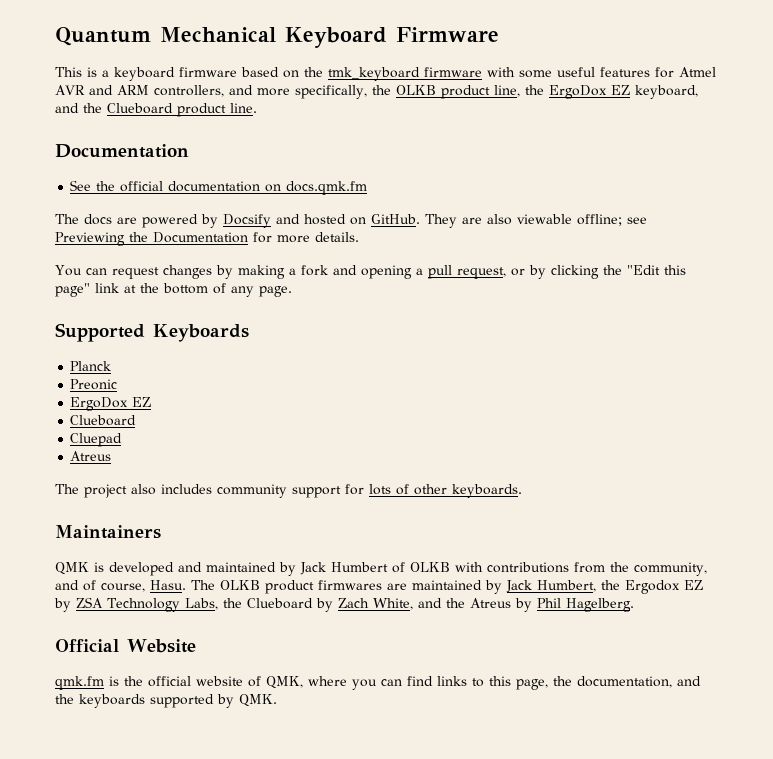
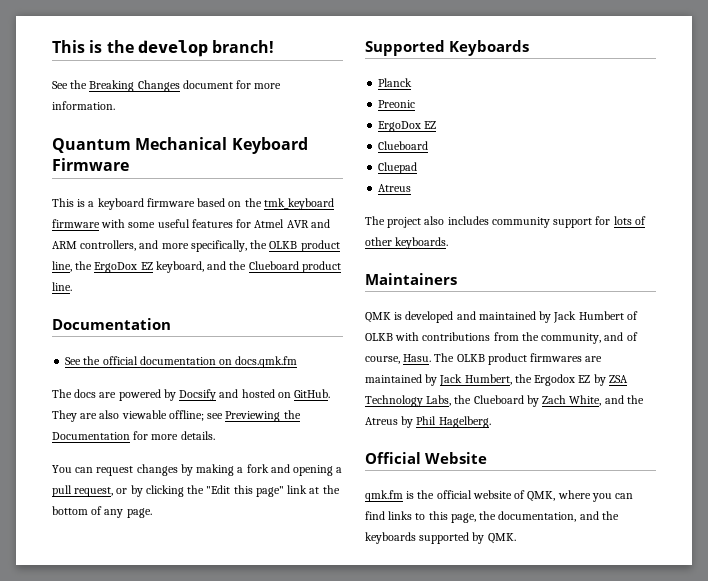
+ This is the develop branch!
+ See the Breaking Changes document for more information.

